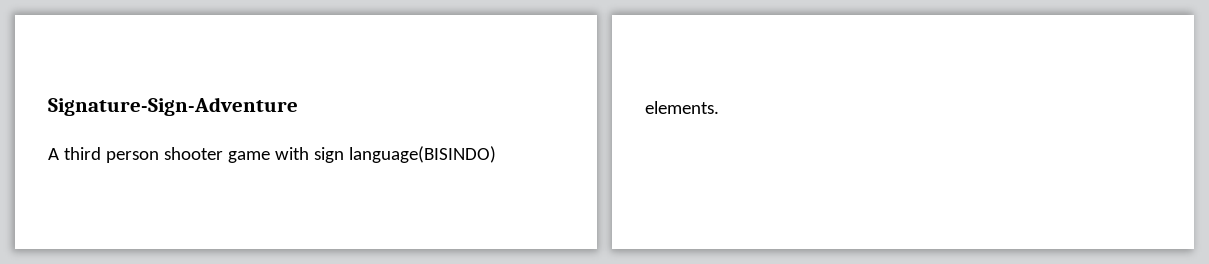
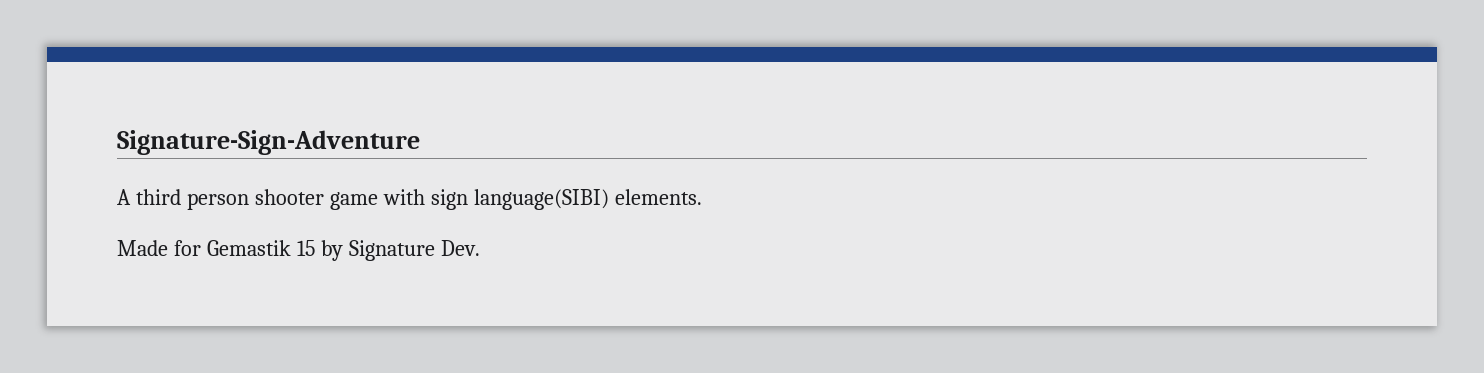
- A third person shooter game with sign language(BISINDO) elements.
+ A third person shooter game with sign language(SIBI) elements.
+ Made for Gemastik 15 by Signature Dev.

